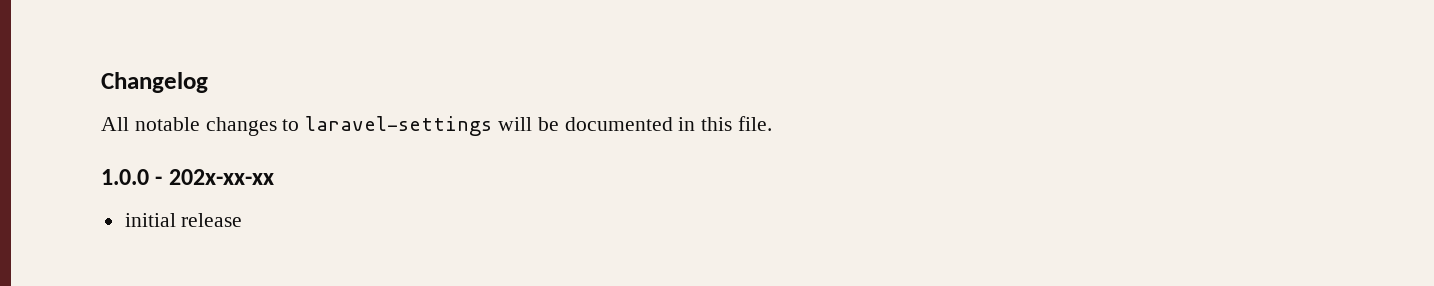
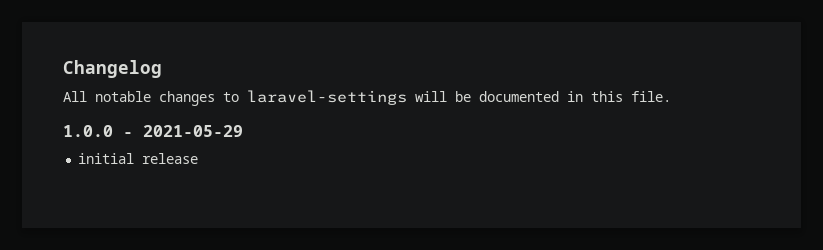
- 1.0.0 - 202x-xx-xx
+ 1.0.0 - 2021-05-29

